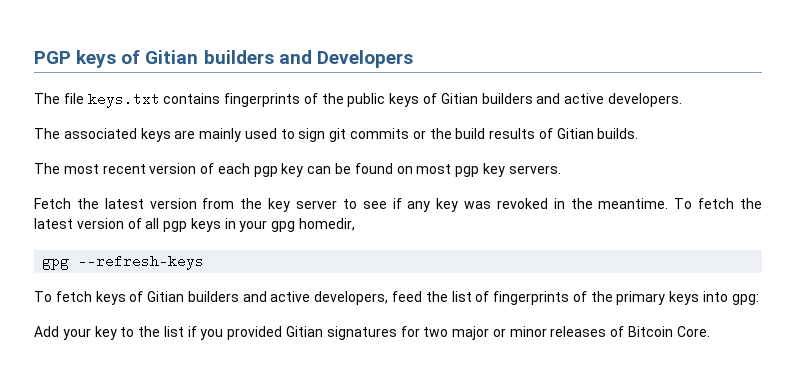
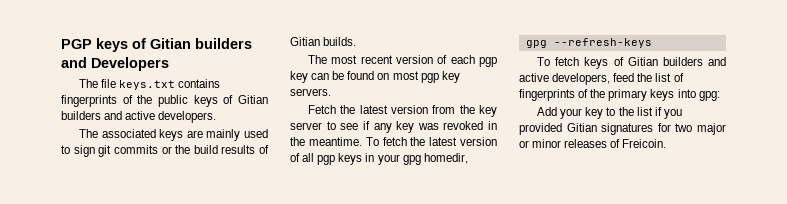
- Add your key to the list if you provided Gitian signatures for two major or minor releases of Bitcoin Core.
+ Add your key to the list if you provided Gitian signatures for two major or minor releases of Freicoin.

